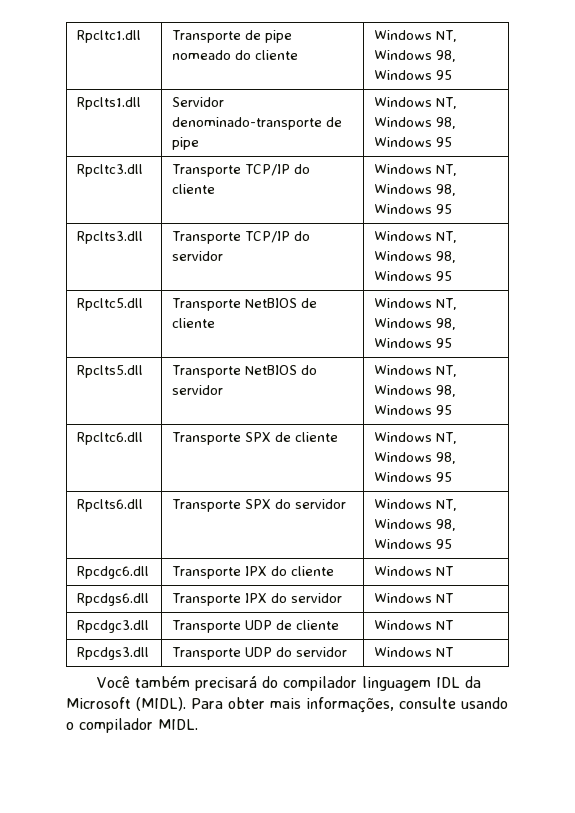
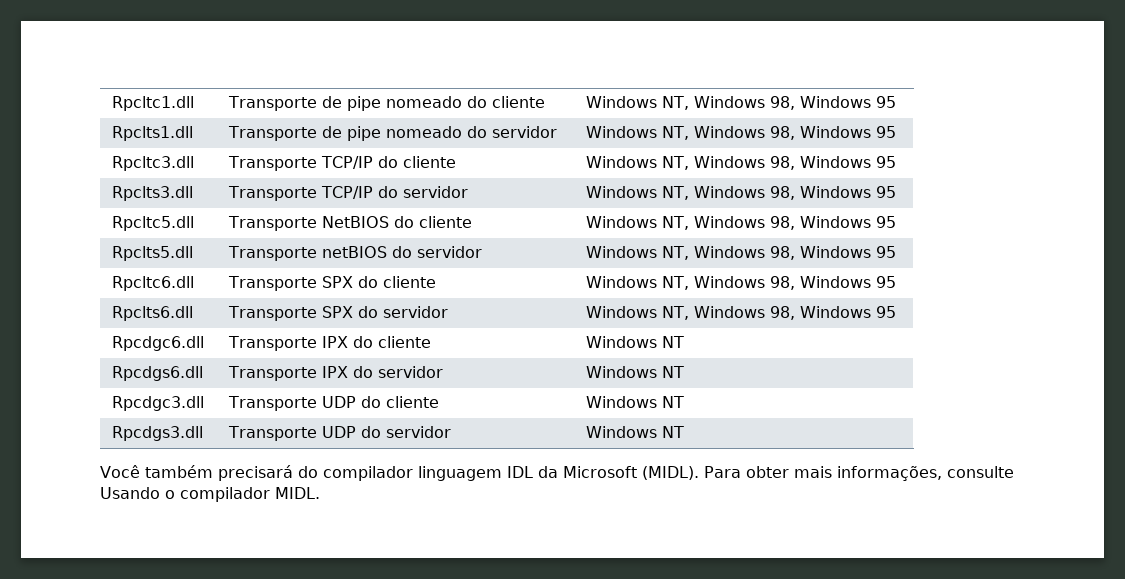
- Rpclts1.dll | Servidor denominado-transporte de pipe | Windows NT, Windows 98, Windows 95
+ Rpclts1.dll | Transporte de pipe nomeado do servidor | Windows NT, Windows 98, Windows 95
- Rpcltc5.dll | Transporte NetBIOS de cliente | Windows NT, Windows 98, Windows 95
+ Rpcltc5.dll | Transporte NetBIOS do cliente | Windows NT, Windows 98, Windows 95
- Rpclts5.dll | Transporte NetBIOS do servidor | Windows NT, Windows 98, Windows 95
+ Rpclts5.dll | Transporte netBIOS do servidor | Windows NT, Windows 98, Windows 95
- Rpcltc6.dll | Transporte SPX de cliente | Windows NT, Windows 98, Windows 95
+ Rpcltc6.dll | Transporte SPX do cliente | Windows NT, Windows 98, Windows 95
- Rpcdgc3.dll | Transporte UDP de cliente | Windows NT
+ Rpcdgc3.dll | Transporte UDP do cliente | Windows NT
- Para obter mais informações, consulte usando o compilador MIDL.
+ Para obter mais informações, consulte Usando o compilador MIDL.

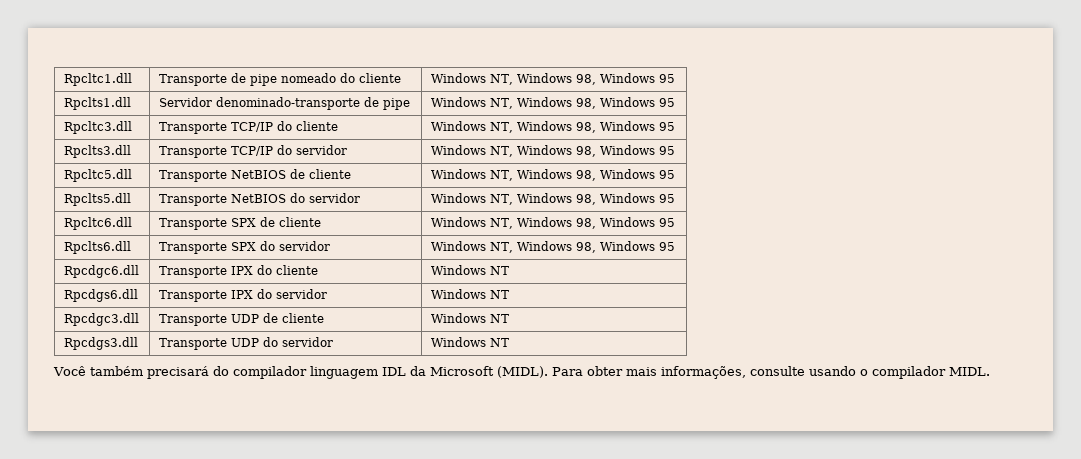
- Rpclts1.dll | Transporte de pipe nomeado do servidor | Windows NT, Windows 98, Windows 95
+ Rpclts1.dll | Servidor denominado-transporte de pipe | Windows NT, Windows 98, Windows 95
- Rpcltc5.dll | Transporte NetBIOS do cliente | Windows NT, Windows 98, Windows 95
+ Rpcltc5.dll | Transporte NetBIOS de cliente | Windows NT, Windows 98, Windows 95
- Rpclts5.dll | Transporte netBIOS do servidor | Windows NT, Windows 98, Windows 95
+ Rpclts5.dll | Transporte NetBIOS do servidor | Windows NT, Windows 98, Windows 95
- Rpcltc6.dll | Transporte SPX do cliente | Windows NT, Windows 98, Windows 95
+ Rpcltc6.dll | Transporte SPX de cliente | Windows NT, Windows 98, Windows 95
- Rpcdgc3.dll | Transporte UDP do cliente | Windows NT
+ Rpcdgc3.dll | Transporte UDP de cliente | Windows NT
- Para obter mais informações, consulte Usando o compilador MIDL.
+ Para obter mais informações, consulte usando o compilador MIDL.

